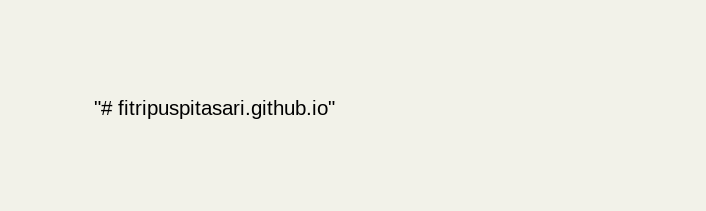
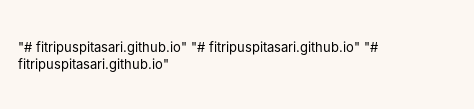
- "# fitripuspitasari.github.io"
+ "# fitripuspitasari.github.io" "# fitripuspitasari.github.io" "# fitripuspitasari.github.io"

